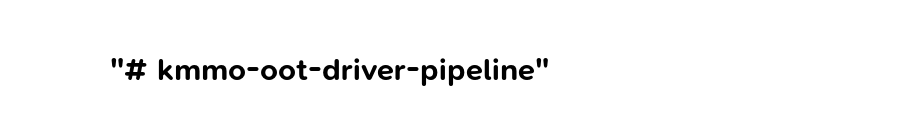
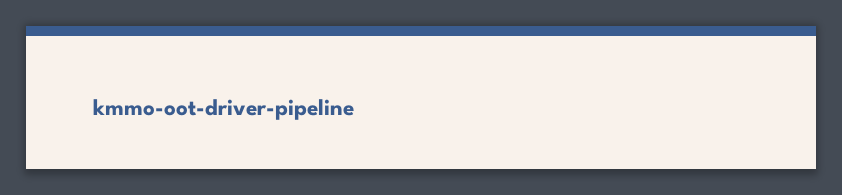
- "# kmmo-oot-driver-pipeline"
+ kmmo-oot-driver-pipeline

